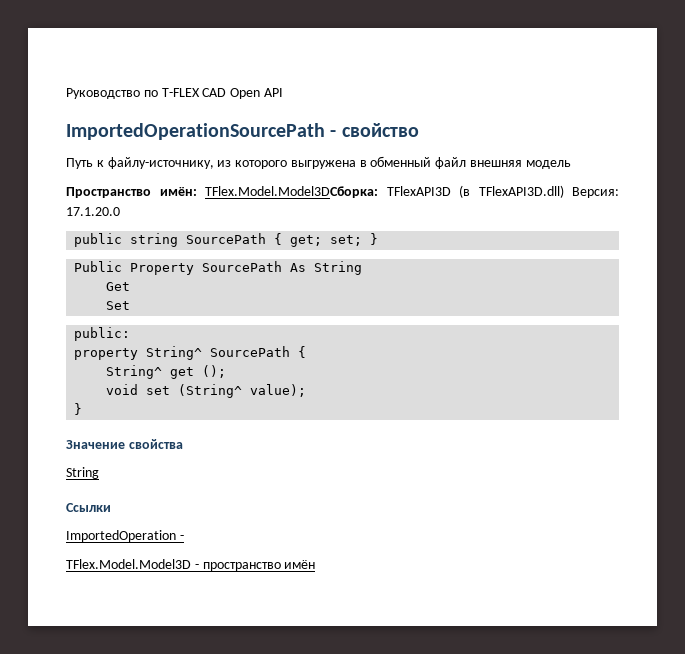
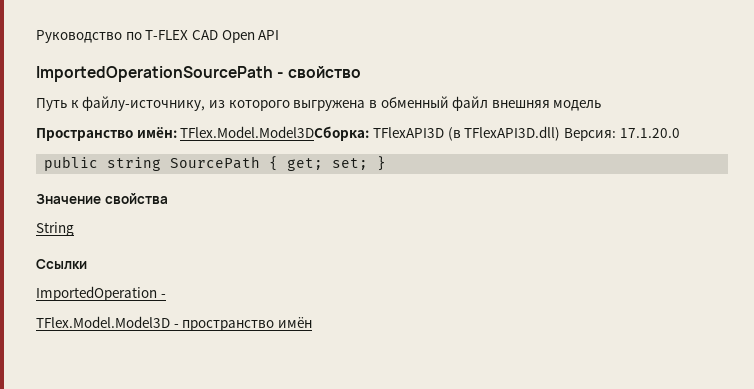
- Public Property SourcePath As String
- Get
- Set
- public:
- property String^ SourcePath {
- String^ get ();
- void set (String^ value);
- }

